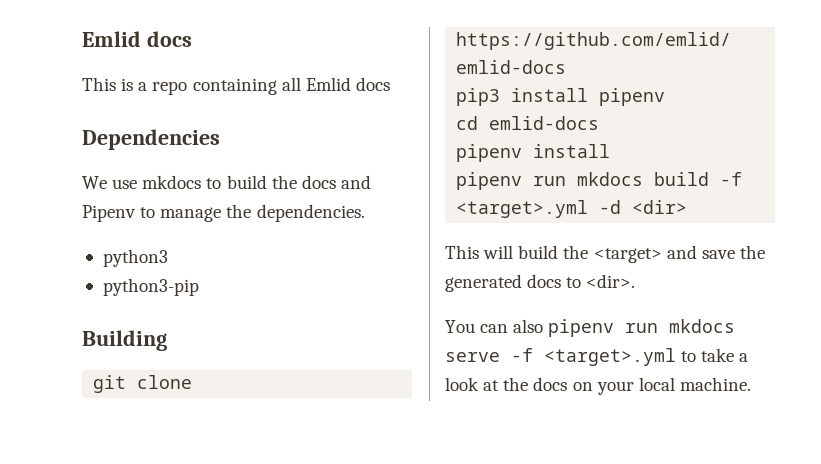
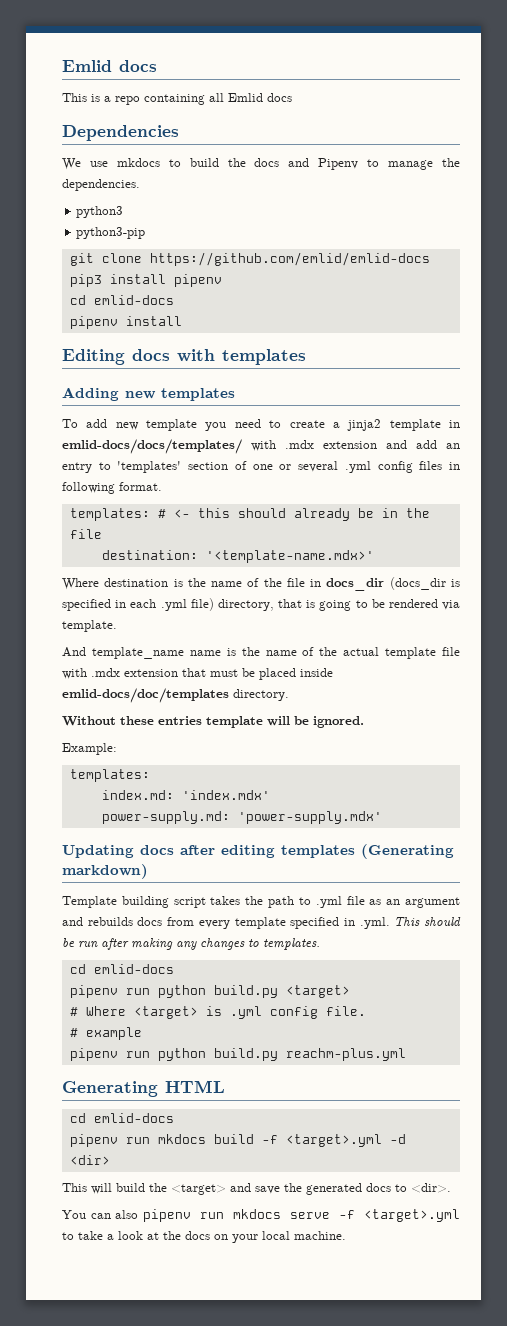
- Building
+ Editing docs with templates
+ Adding new templates
+ To add new template you need to create a jinja2 template in emlid-docs/docs/templates/ with .mdx extension and add an entry to 'templates' section of one or several .yml config files in following format.
+ templates: # <- this should already be in the file
+ destination: '<template-name.mdx>'
+ Where destination is the name of the file in docs_dir (docs_dir is specified in each .yml file) directory, that is going to be rendered via template.
+ And template_name name is the name of the actual template file with .mdx extension that must be placed inside emlid-docs/doc/templates directory.
+ Without these entries template will be ignored.
+ Example:
+ templates:
+ index.md: 'index.mdx'
+ power-supply.md: 'power-supply.mdx'
+ Updating docs after editing templates (Generating markdown)
+ Template building script takes the path to .yml file as an argument and rebuilds docs from every template specified in .yml. This should be run after making any changes to templates.
+ cd emlid-docs
+ pipenv run python build.py <target>
+ # Where <target> is .yml config file.
+ # example
+ pipenv run python build.py reachm-plus.yml
+ Generating HTML
+ cd emlid-docs

